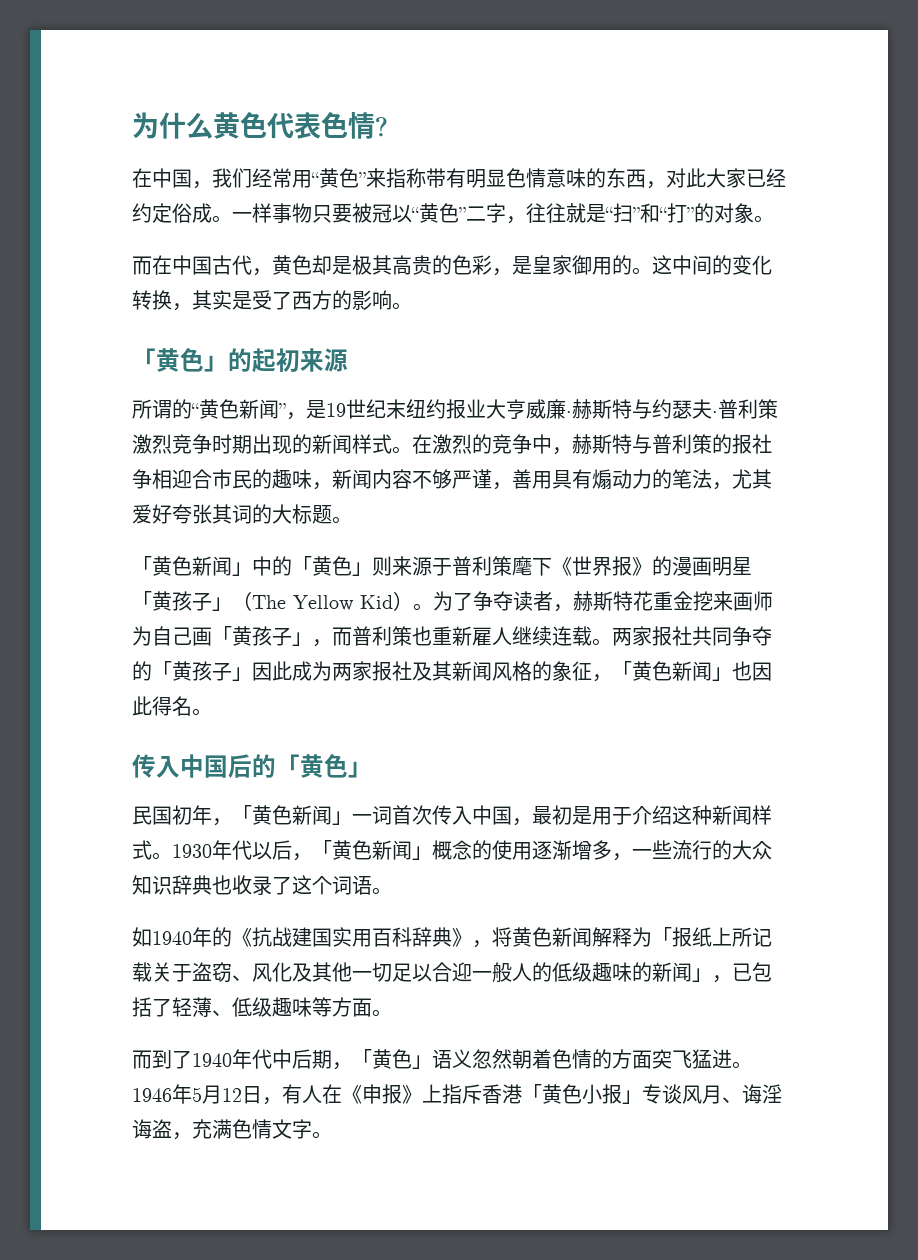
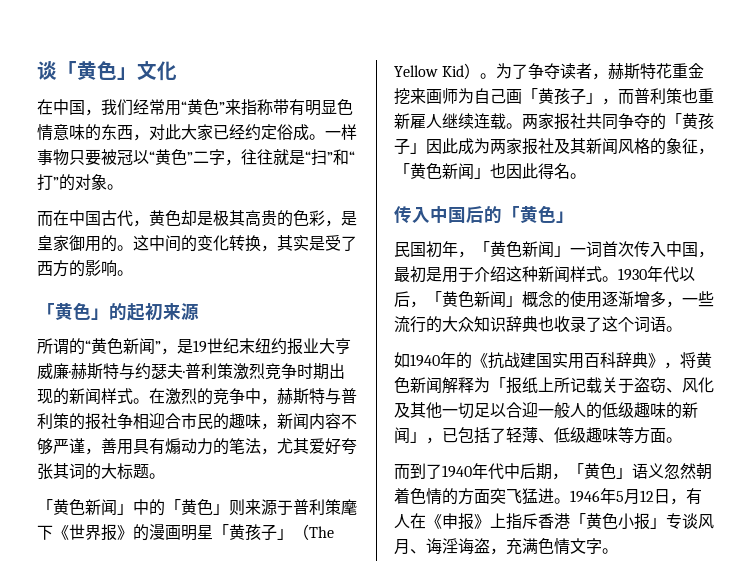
- 为什么黄色代表色情?
+ 谈「黄色」文化

